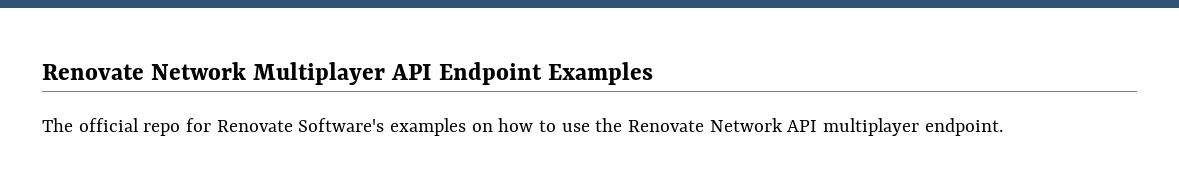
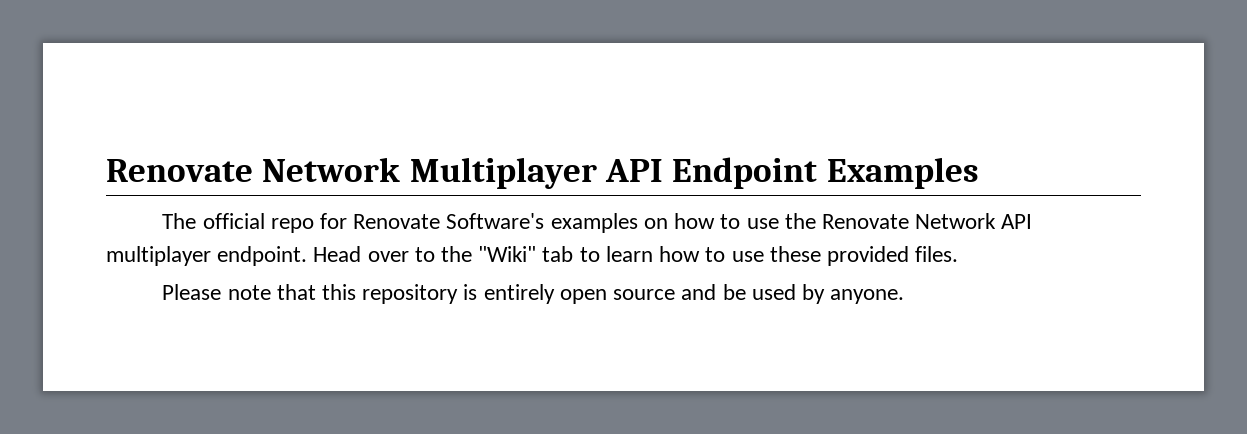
+ Head over to the "Wiki" tab to learn how to use these provided files.
+ Please note that this repository is entirely open source and be used by anyone.

